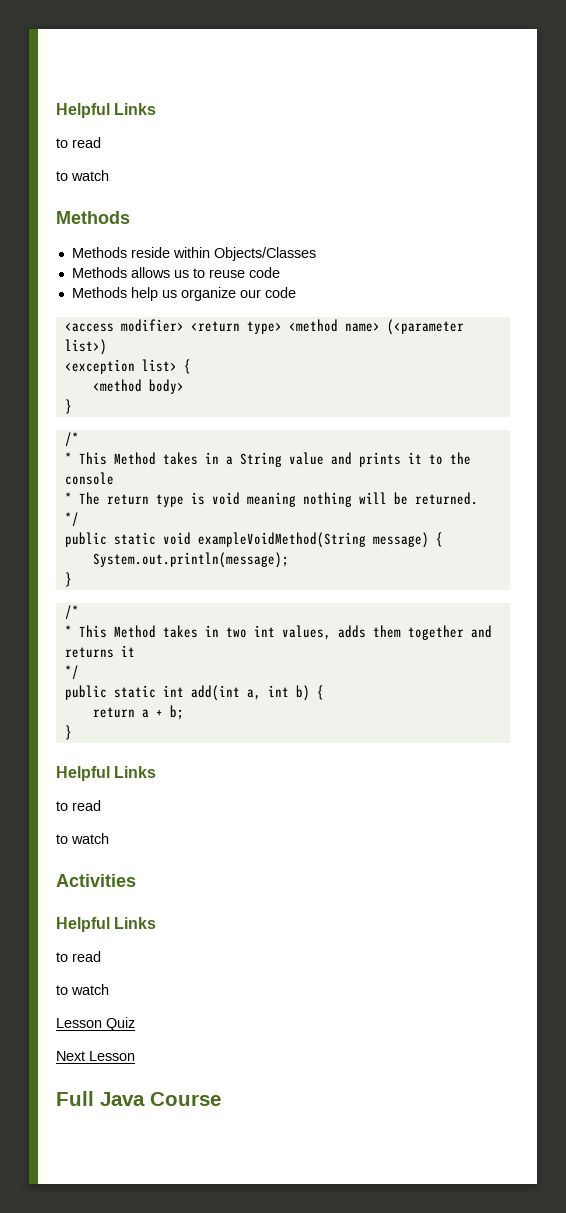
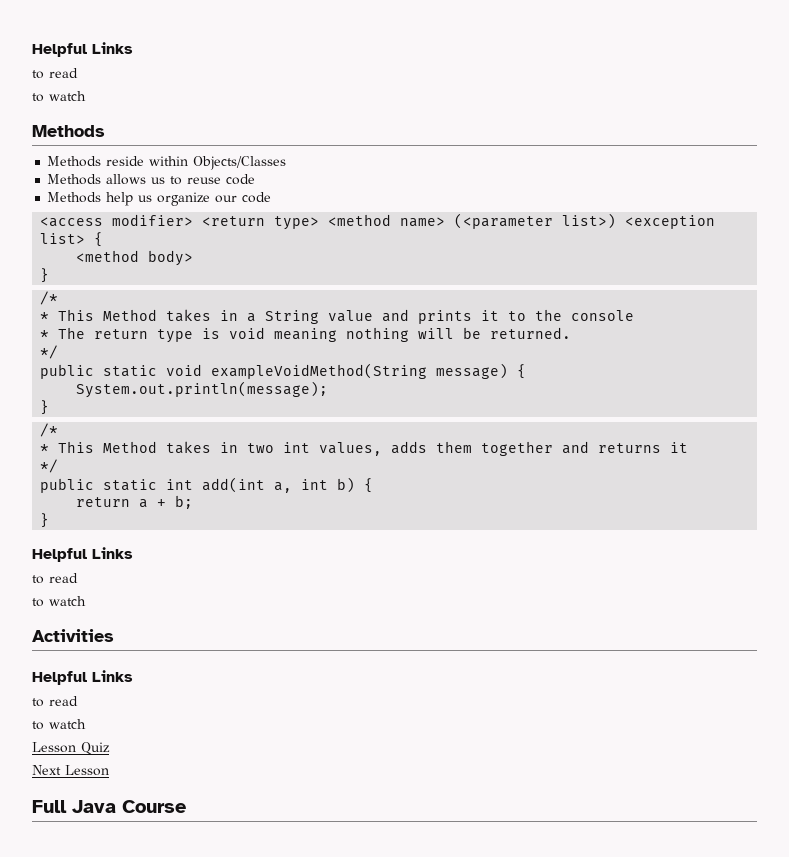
- <access modifier> <return type> <method name> (<parameter list>)
- <exception list> {
+ <access modifier> <return type> <method name> (<parameter list>) <exception list> {

